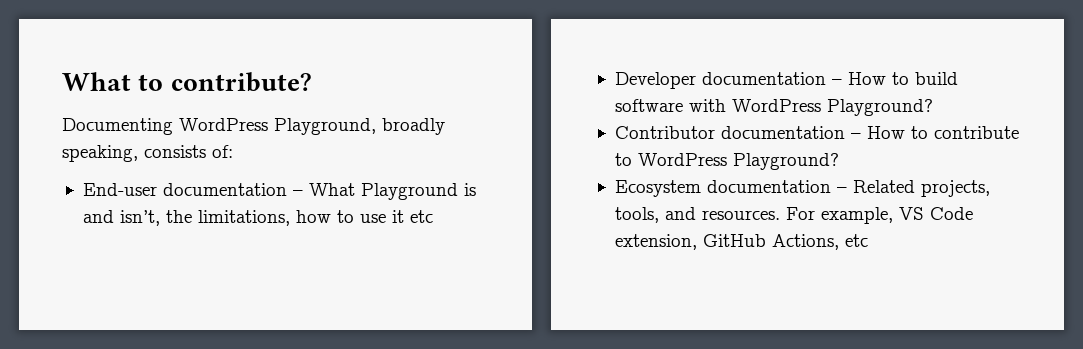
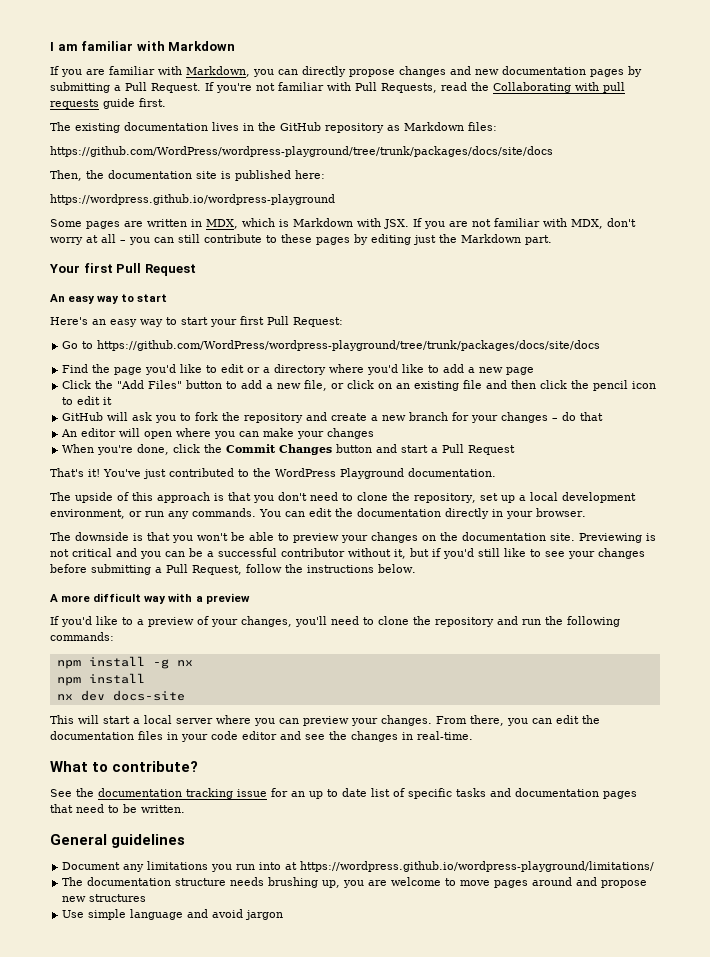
+ I am familiar with Markdown
+ If you are familiar with Markdown, you can directly propose changes and new documentation pages by submitting a Pull Request. If you're not familiar with Pull Requests, read the Collaborating with pull requests guide first.
+ The existing documentation lives in the GitHub repository as Markdown files:
+ https://github.com/WordPress/wordpress-playground/tree/trunk/packages/docs/site/docs
+ Then, the documentation site is published here:
+ https://wordpress.github.io/wordpress-playground
+ Some pages are written in MDX, which is Markdown with JSX. If you are not familiar with MDX, don't worry at all – you can still contribute to these pages by editing just the Markdown part.
+ Your first Pull Request
+ An easy way to start
+ Here's an easy way to start your first Pull Request:
+ Go to https://github.com/WordPress/wordpress-playground/tree/trunk/packages/docs/site/docs
+ Find the page you'd like to edit or a directory where you'd like to add a new page
+ Click the "Add Files" button to add a new file, or click on an existing file and then click the pencil icon to edit it
+ GitHub will ask you to fork the repository and create a new branch for your changes – do that
+ An editor will open where you can make your changes
+ When you're done, click the Commit Changes button and start a Pull Request
+ That's it! You've just contributed to the WordPress Playground documentation.
+ The upside of this approach is that you don't need to clone the repository, set up a local development environment, or run any commands. You can edit the documentation directly in your browser.
+ The downside is that you won't be able to preview your changes on the documentation site. Previewing is not critical and you can be a successful contributor without it, but if you'd still like to see your changes before submitting a Pull Request, follow the instructions below.
+ A more difficult way with a preview
+ If you'd like to a preview of your changes, you'll need to clone the repository and run the following commands:
+ npm install -g nx
+ npm install
+ nx dev docs-site
+ This will start a local server where you can preview your changes. From there, you can edit the documentation files in your code editor and see the changes in real-time.
  What to contribute?
- Documenting WordPress Playground, broadly speaking, consists of:
- End-user documentation – What Playground is and isn’t, the limitations, how to use it etc
- Developer documentation – How to build software with WordPress Playground?
- Contributor documentation – How to contribute to WordPress Playground?
- Ecosystem documentation – Related projects, tools, and resources. For example, VS Code extension, GitHub Actions, etc
+ See the documentation tracking issue for an up to date list of specific tasks and documentation pages that need to be written.
+ General guidelines
+ Document any limitations you run into at https://wordpress.github.io/wordpress-playground/limitations/
+ The documentation structure needs brushing up, you are welcome to move pages around and propose new structures
+ Use simple language and avoid jargon

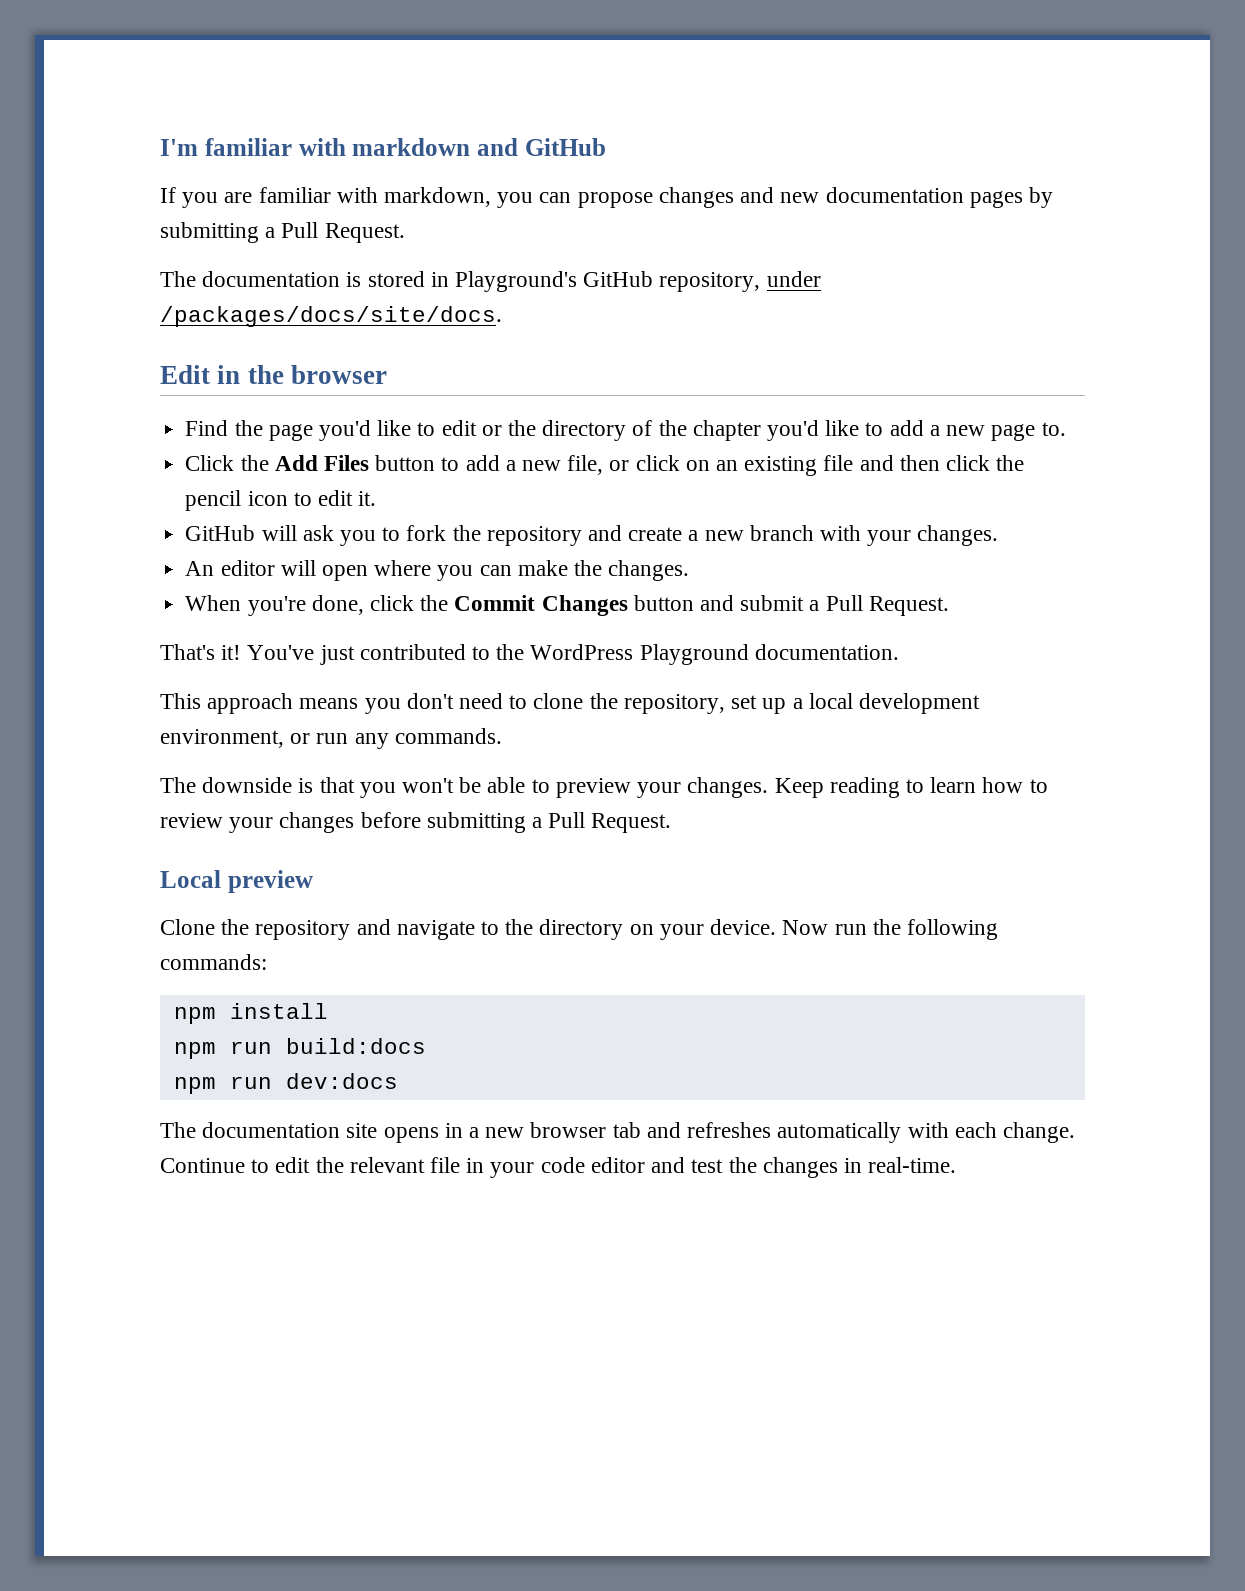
- I am familiar with Markdown
+ I'm familiar with markdown and GitHub
- If you are familiar with Markdown, you can directly propose changes and new documentation pages by submitting a Pull Request. If you're not familiar with Pull Requests, read the Collaborating with pull requests guide first.
- The existing documentation lives in the GitHub repository as Markdown files:
- https://github.com/WordPress/wordpress-playground/tree/trunk/packages/docs/site/docs
- Then, the documentation site is published here:
- https://wordpress.github.io/wordpress-playground
- Some pages are written in MDX, which is Markdown with JSX. If you are not familiar with MDX, don't worry at all – you can still contribute to these pages by editing just the Markdown part.
- Your first Pull Request
- An easy way to start
- Here's an easy way to start your first Pull Request:
- Go to https://github.com/WordPress/wordpress-playground/tree/trunk/packages/docs/site/docs
+ If you are familiar with markdown, you can propose changes and new documentation pages by submitting a Pull Request.
+ The documentation is stored in Playground's GitHub repository, under /packages/docs/site/docs.
+ Edit in the browser
- Find the page you'd like to edit or a directory where you'd like to add a new page
+ Find the page you'd like to edit or the directory of the chapter you'd like to add a new page to.
- Click the "Add Files" button to add a new file, or click on an existing file and then click the pencil icon to edit it
+ Click the Add Files button to add a new file, or click on an existing file and then click the pencil icon to edit it.
- GitHub will ask you to fork the repository and create a new branch for your changes – do that
+ GitHub will ask you to fork the repository and create a new branch with your changes.
- An editor will open where you can make your changes
+ An editor will open where you can make the changes.
- When you're done, click the Commit Changes button and start a Pull Request
+ When you're done, click the Commit Changes button and submit a Pull Request.
- The upside of this approach is that you don't need to clone the repository, set up a local development environment, or run any commands. You can edit the documentation directly in your browser.
+ This approach means you don't need to clone the repository, set up a local development environment, or run any commands.
- The downside is that you won't be able to preview your changes on the documentation site. Previewing is not critical and you can be a successful contributor without it, but if you'd still like to see your changes before submitting a Pull Request, follow the instructions below.
- A more difficult way with a preview
- If you'd like to a preview of your changes, you'll need to clone the repository and run the following commands:
+ The downside is that you won't be able to preview your changes. Keep reading to learn how to review your changes before submitting a Pull Request.
+ Local preview
+ Clone the repository and navigate to the directory on your device. Now run the following commands:
- npm install -g nx
  npm install
- nx dev docs-site
- This will start a local server where you can preview your changes. From there, you can edit the documentation files in your code editor and see the changes in real-time.
+ npm run build:docs
+ npm run dev:docs
+ The documentation site opens in a new browser tab and refreshes automatically with each change. Continue to edit the relevant file in your code editor and test the changes in real-time.
- What to contribute?
- See the documentation tracking issue for an up to date list of specific tasks and documentation pages that need to be written.
- General guidelines
- Document any limitations you run into at https://wordpress.github.io/wordpress-playground/limitations/
- The documentation structure needs brushing up, you are welcome to move pages around and propose new structures
- Use simple language and avoid jargon

